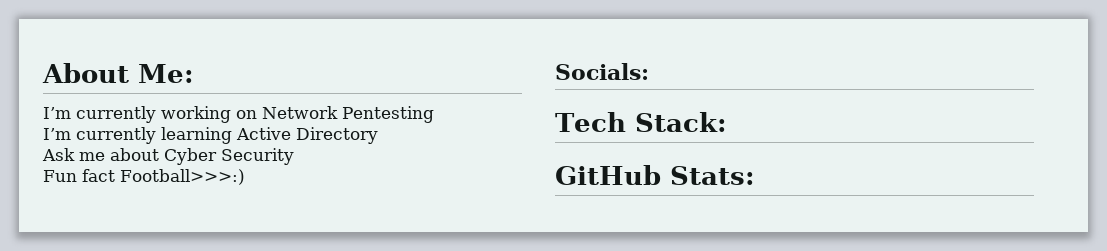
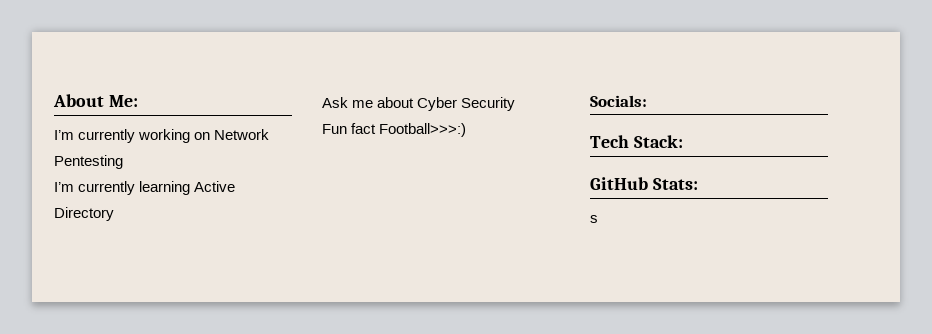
+ s

